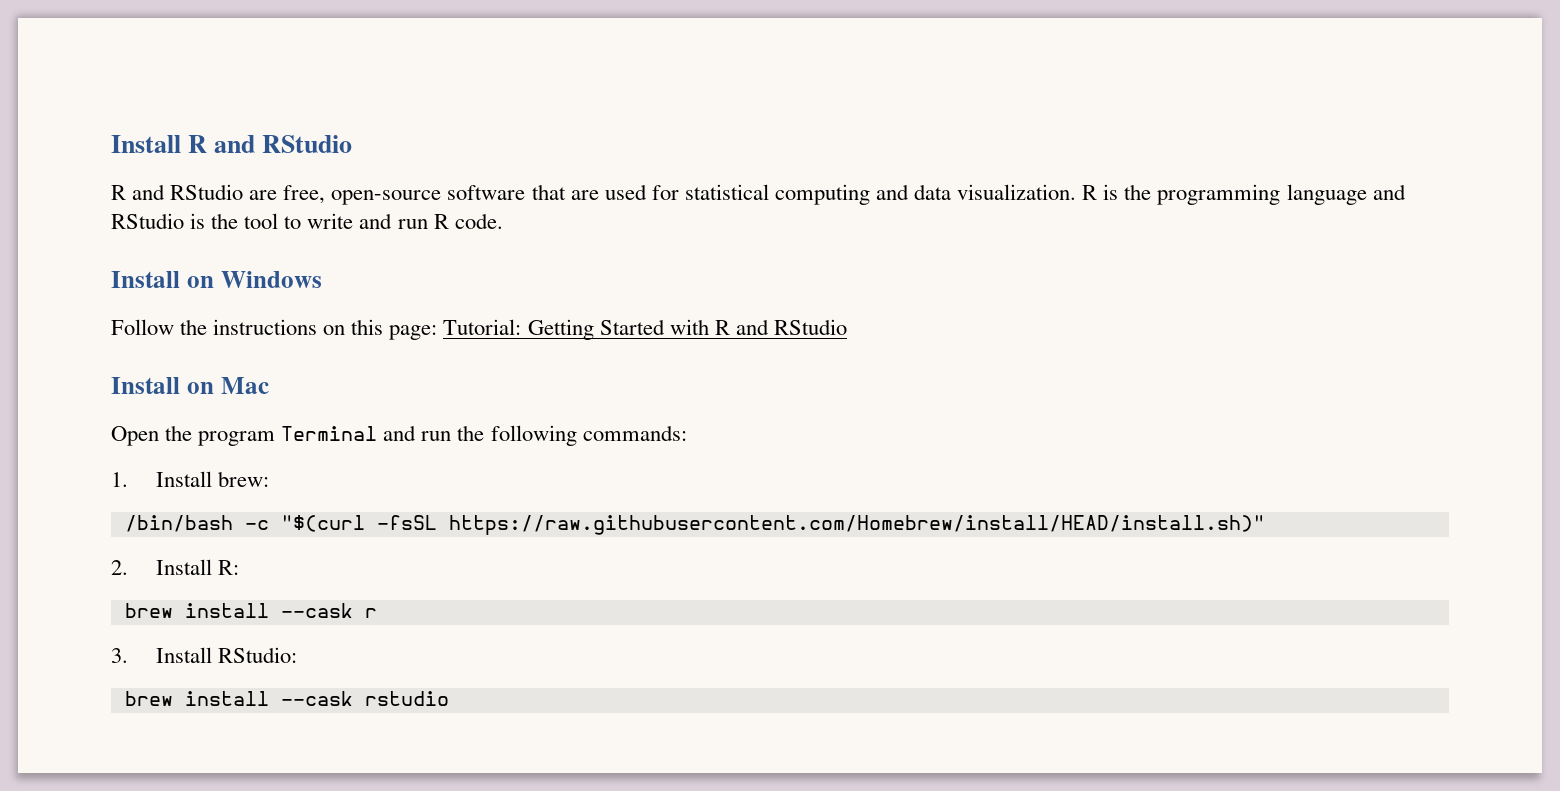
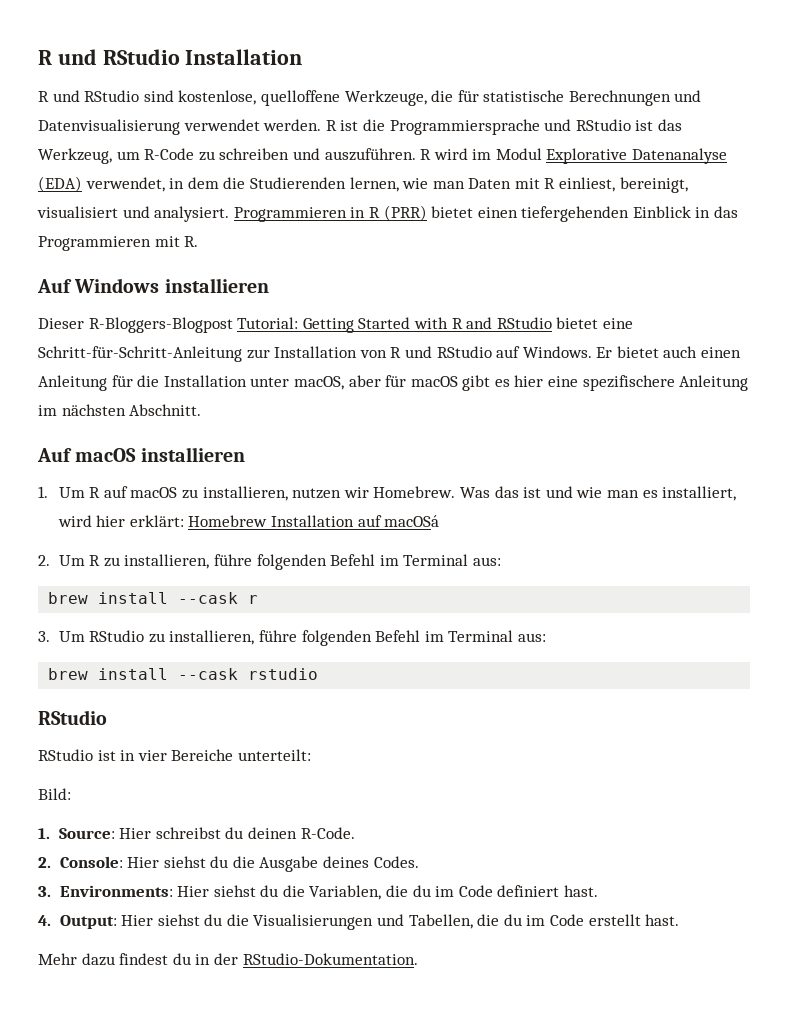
- Install R and RStudio
- R and RStudio are free, open-source software that are used for statistical computing and data visualization. R is the programming language and RStudio is the tool to write and run R code.
- Install on Windows
- Follow the instructions on this page: Tutorial: Getting Started with R and RStudio
- Install on Mac
- Open the program Terminal and run the following commands:
- 1. Install brew:
- /bin/bash -c "$(curl -fsSL https://raw.githubusercontent.com/Homebrew/install/HEAD/install.sh)"
- 2. Install R:
+ R und RStudio Installation
+ R und RStudio sind kostenlose, quelloffene Werkzeuge, die für statistische Berechnungen und Datenvisualisierung verwendet werden. R ist die Programmiersprache und RStudio ist das Werkzeug, um R-Code zu schreiben und auszuführen. R wird im Modul Explorative Datenanalyse (EDA) verwendet, in dem die Studierenden lernen, wie man Daten mit R einliest, bereinigt, visualisiert und analysiert. Programmieren in R (PRR) bietet einen tiefergehenden Einblick in das Programmieren mit R.
+ Auf Windows installieren
+ Dieser R-Bloggers-Blogpost Tutorial: Getting Started with R and RStudio bietet eine Schritt-für-Schritt-Anleitung zur Installation von R und RStudio auf Windows. Er bietet auch einen Anleitung für die Installation unter macOS, aber für macOS gibt es hier eine spezifischere Anleitung im nächsten Abschnitt.
+ Auf macOS installieren
+ 1. Um R auf macOS zu installieren, nutzen wir Homebrew. Was das ist und wie man es installiert, wird hier erklärt: Homebrew Installation auf macOSá
+ 2. Um R zu installieren, führe folgenden Befehl im Terminal aus:
- 3. Install RStudio:
+ 3. Um RStudio zu installieren, führe folgenden Befehl im Terminal aus:
  brew install --cask rstudio
+ RStudio
+ RStudio ist in vier Bereiche unterteilt:
+ Bild:
+ 1. Source: Hier schreibst du deinen R-Code.
+ 2. Console: Hier siehst du die Ausgabe deines Codes.
+ 3. Environments: Hier siehst du die Variablen, die du im Code definiert hast.
+ 4. Output: Hier siehst du die Visualisierungen und Tabellen, die du im Code erstellt hast.
+ Mehr dazu findest du in der RStudio-Dokumentation.

